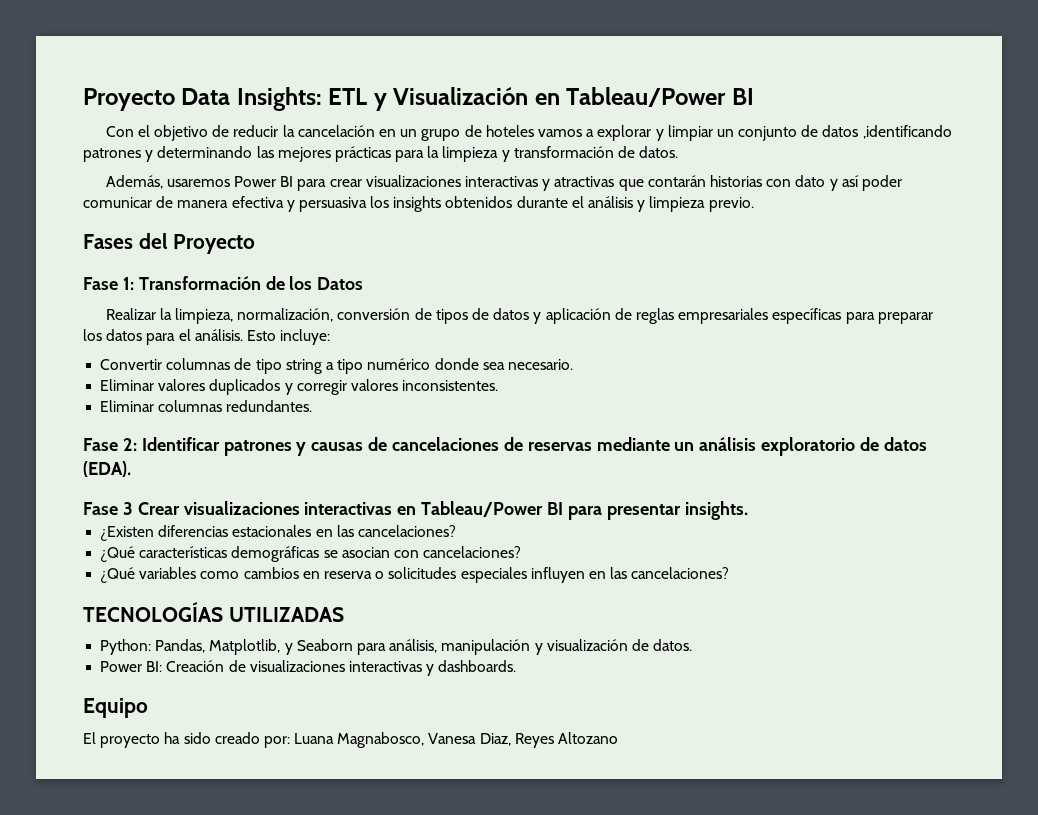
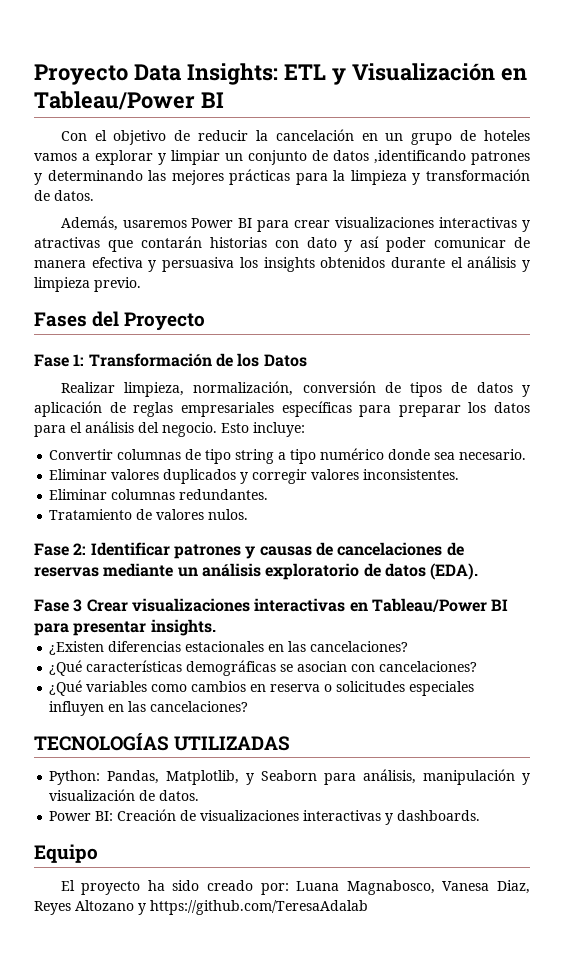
- Realizar la limpieza, normalización, conversión de tipos de datos y aplicación de reglas empresariales específicas para preparar los datos para el análisis.
+ Realizar limpieza, normalización, conversión de tipos de datos y aplicación de reglas empresariales específicas para preparar los datos para el análisis del negocio.
+ Tratamiento de valores nulos.
- El proyecto ha sido creado por: Luana Magnabosco, Vanesa Diaz, Reyes Altozano
+ El proyecto ha sido creado por: Luana Magnabosco, Vanesa Diaz, Reyes Altozano y https://github.com/TeresaAdalab

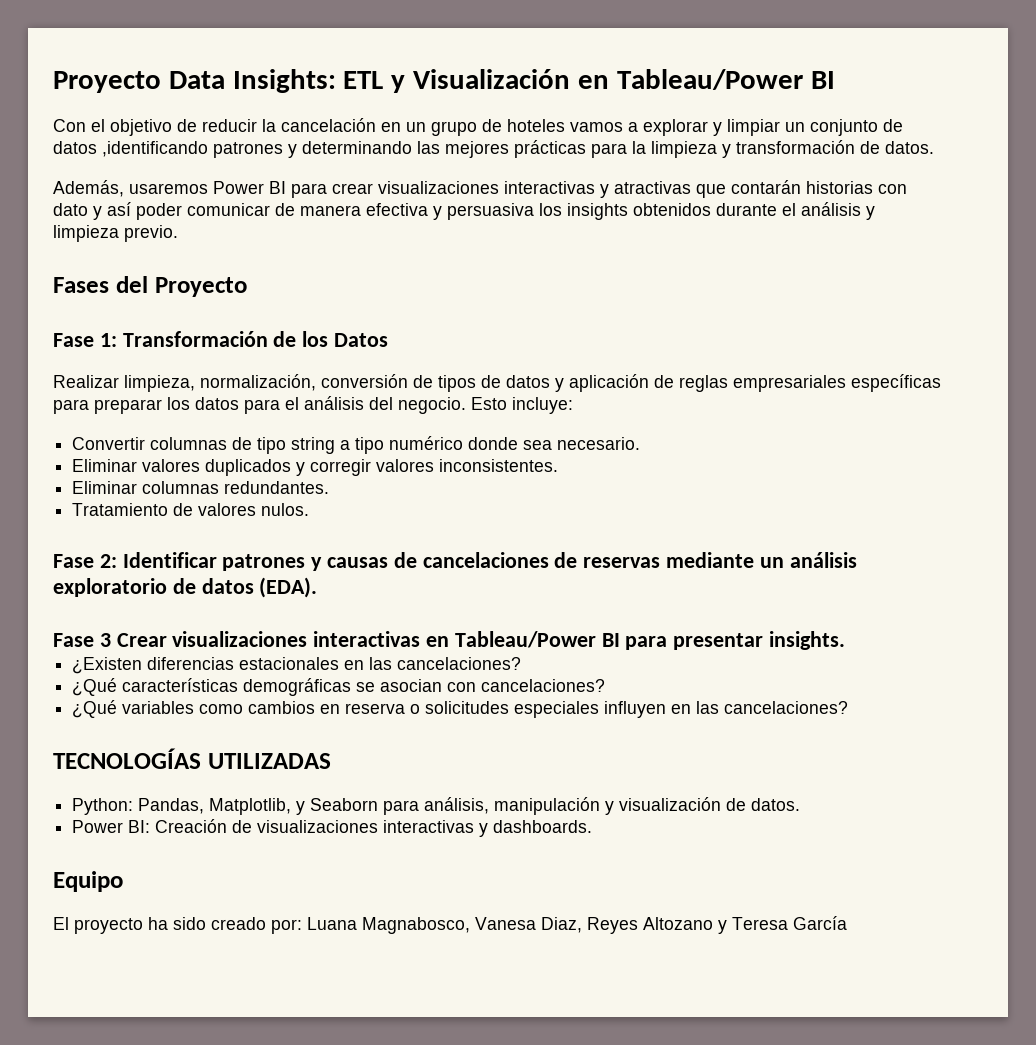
- El proyecto ha sido creado por: Luana Magnabosco, Vanesa Diaz, Reyes Altozano y https://github.com/TeresaAdalab
+ El proyecto ha sido creado por: Luana Magnabosco, Vanesa Diaz, Reyes Altozano y Teresa García

